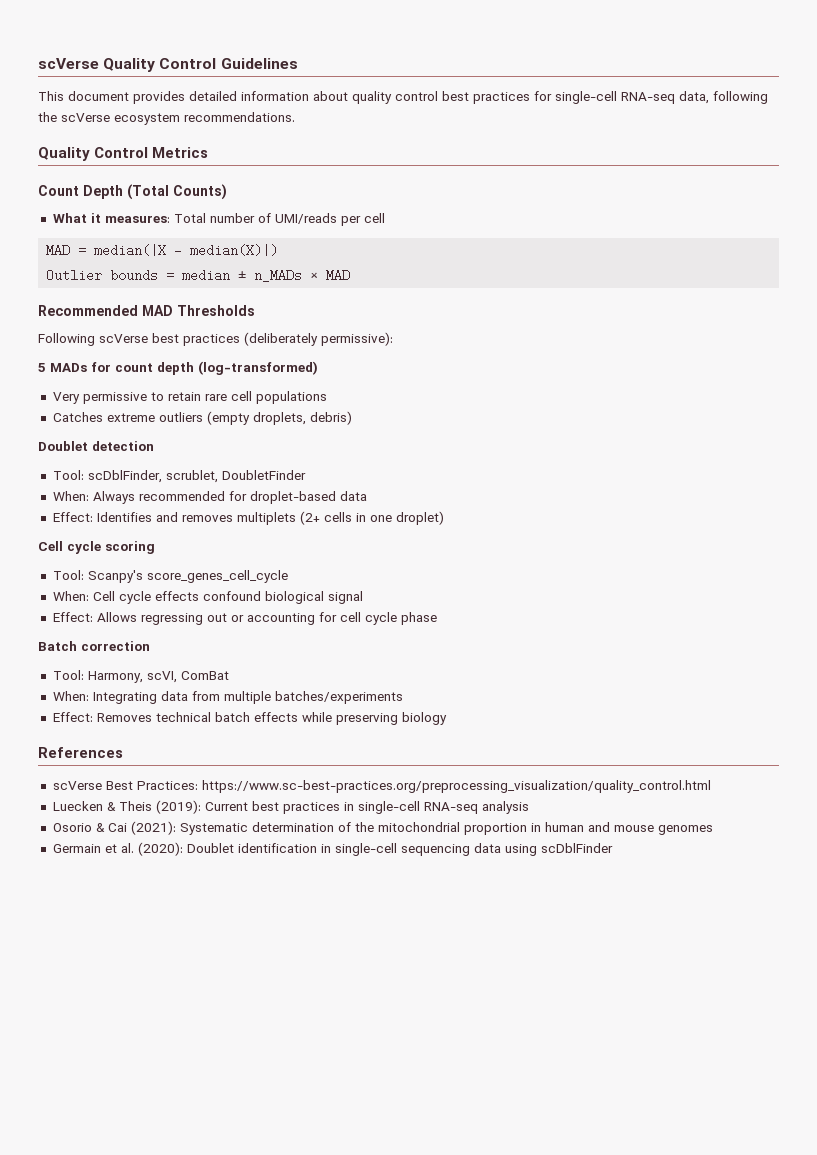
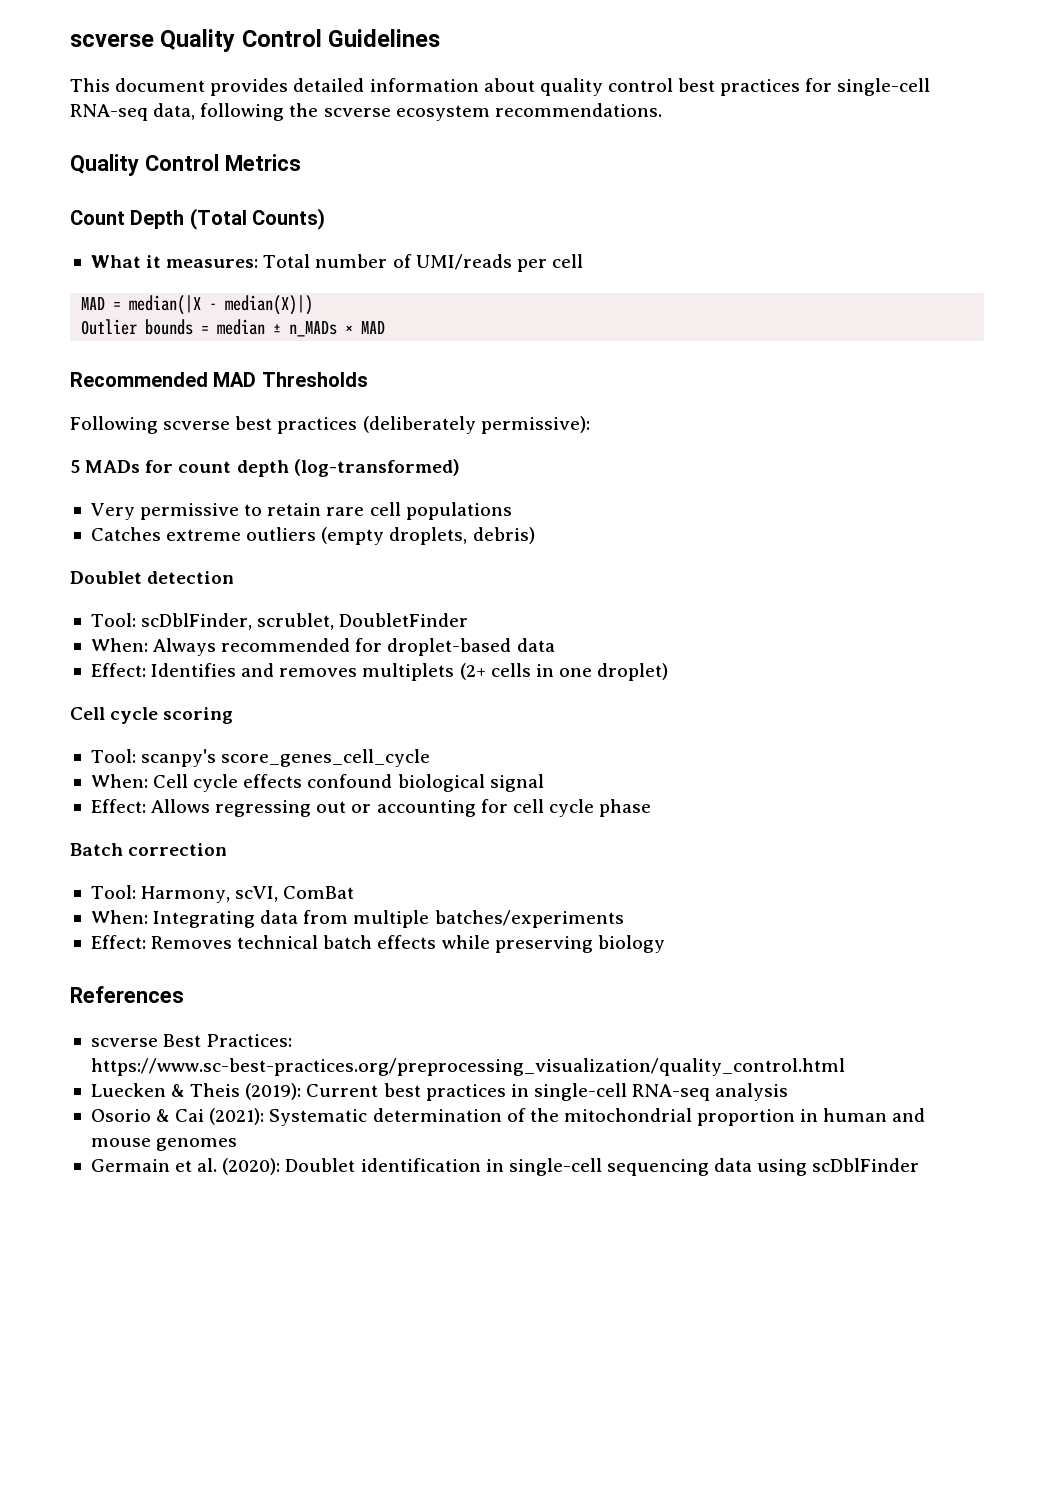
- scVerse Quality Control Guidelines
+ scverse Quality Control Guidelines
- This document provides detailed information about quality control best practices for single-cell RNA-seq data, following the scVerse ecosystem recommendations.
+ This document provides detailed information about quality control best practices for single-cell RNA-seq data, following the scverse ecosystem recommendations.
- Following scVerse best practices (deliberately permissive):
+ Following scverse best practices (deliberately permissive):
- Tool: Scanpy's score_genes_cell_cycle
+ Tool: scanpy's score_genes_cell_cycle
- scVerse Best Practices: https://www.sc-best-practices.org/preprocessing_visualization/quality_control.html
+ scverse Best Practices: https://www.sc-best-practices.org/preprocessing_visualization/quality_control.html

